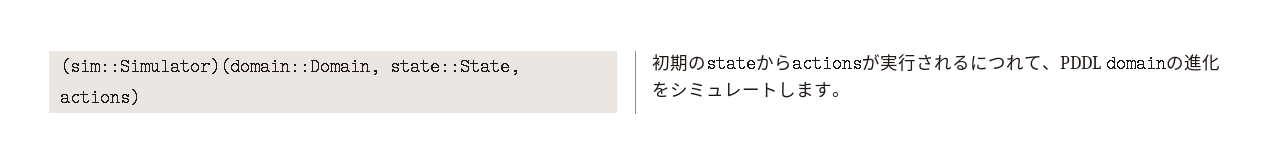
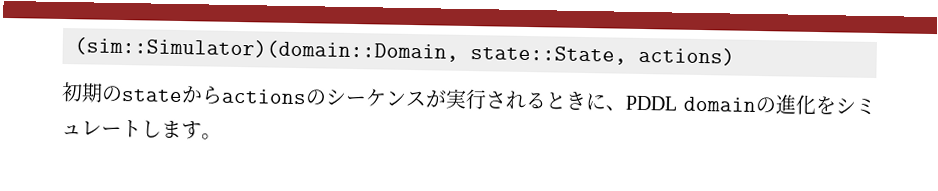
- 初期のstateからactionsが実行されるにつれて、PDDL domainの進化をシミュレートします。
+ 初期のstateからactionsのシーケンスが実行されるときに、PDDL domainの進化をシミュレートします。

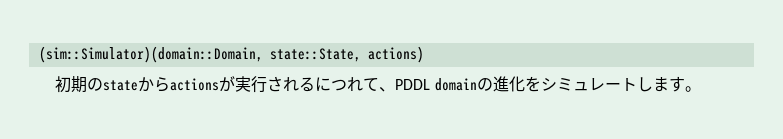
- 初期のstateからactionsのシーケンスが実行されるときに、PDDL domainの進化をシミュレートします。
+ 初期のstateからactionsが実行されるにつれて、PDDL domainの進化をシミュレートします。

